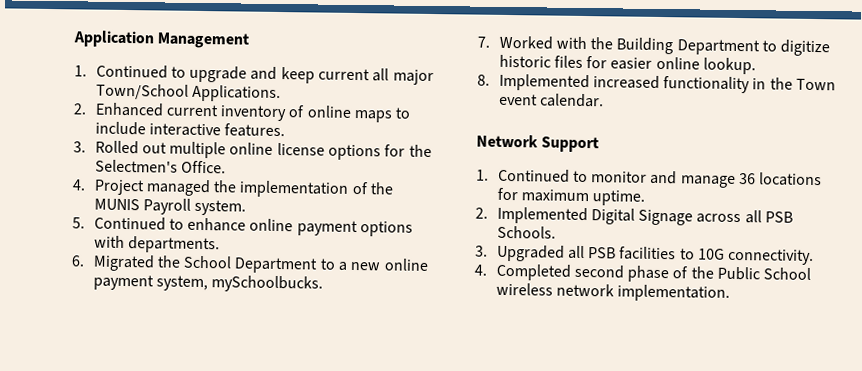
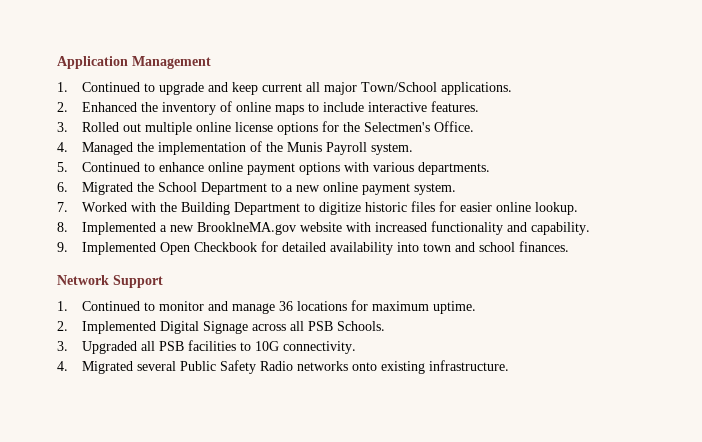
- 1. Continued to upgrade and keep current all major Town/School Applications.
+ 1. Continued to upgrade and keep current all major Town/School applications.
- 2. Enhanced current inventory of online maps to include interactive features.
+ 2. Enhanced the inventory of online maps to include interactive features.
- 4. Project managed the implementation of the MUNIS Payroll system.
+ 4. Managed the implementation of the Munis Payroll system.
- 5. Continued to enhance online payment options with departments.
+ 5. Continued to enhance online payment options with various departments.
- 6. Migrated the School Department to a new online payment system, mySchoolbucks.
+ 6. Migrated the School Department to a new online payment system.
- 8. Implemented increased functionality in the Town event calendar.
+ 8. Implemented a new BrooklneMA.gov website with increased functionality and capability.
+ 9. Implemented Open Checkbook for detailed availability into town and school finances.
- 4. Completed second phase of the Public School wireless network implementation.
+ 4. Migrated several Public Safety Radio networks onto existing infrastructure.

